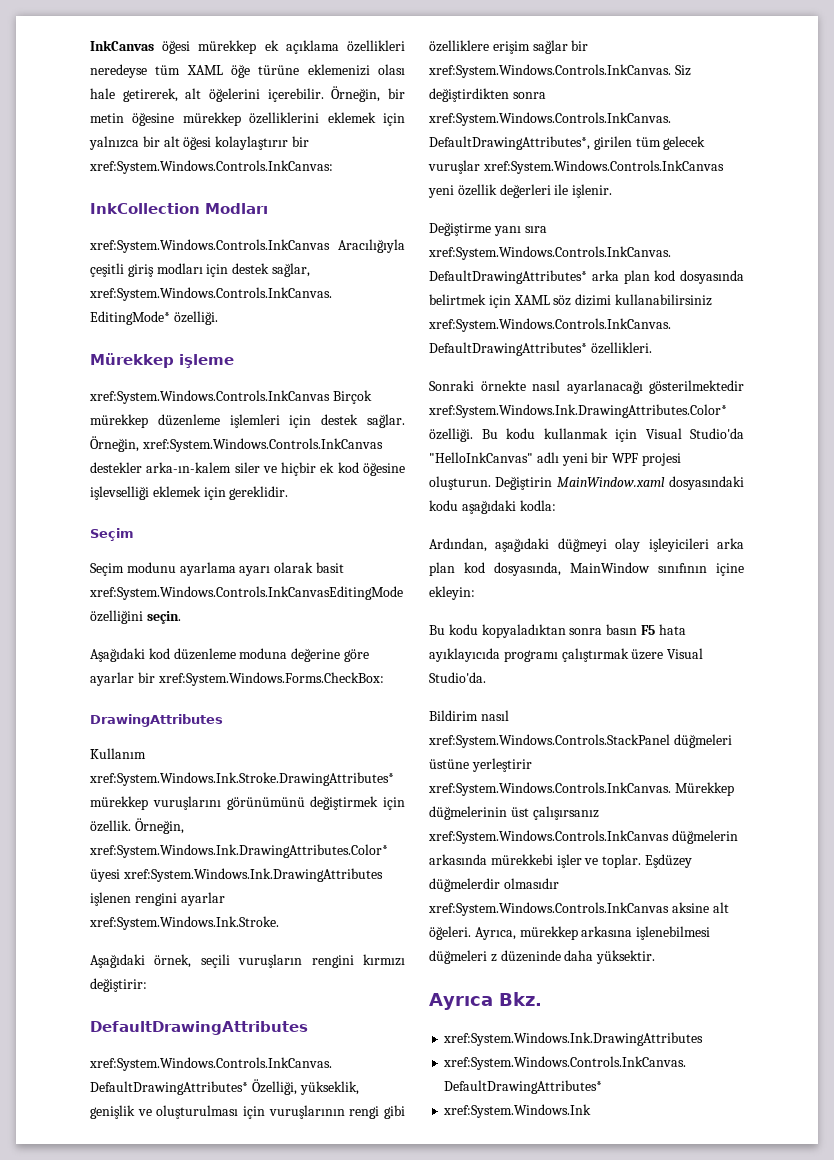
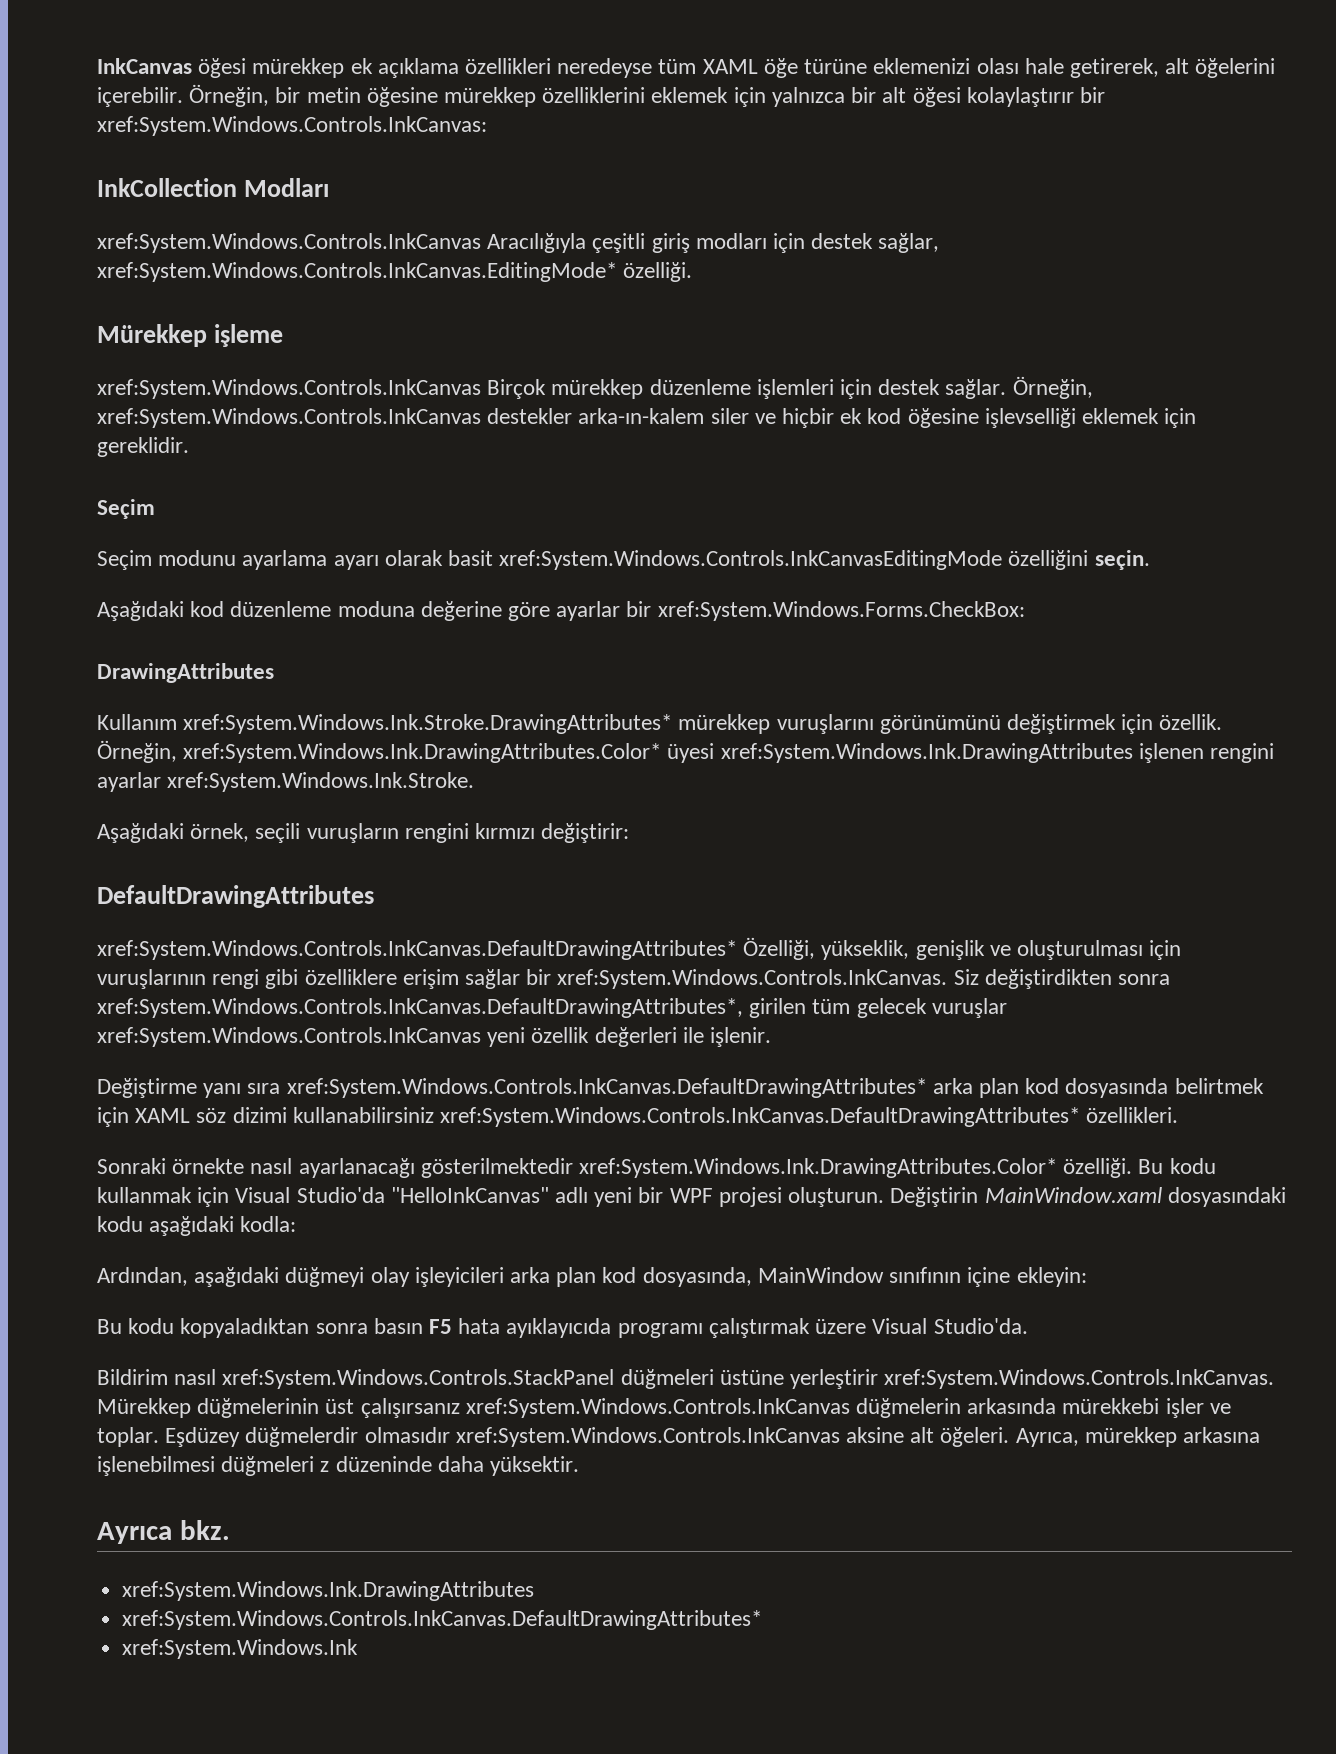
- Ayrıca Bkz.
+ Ayrıca bkz.

